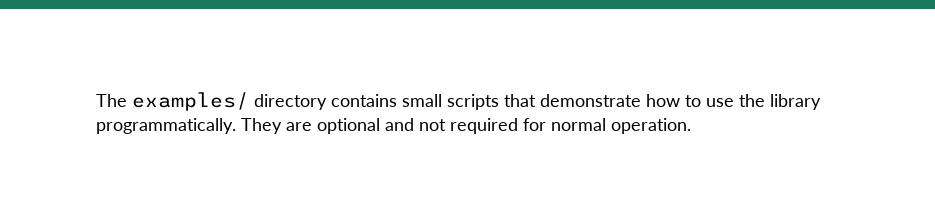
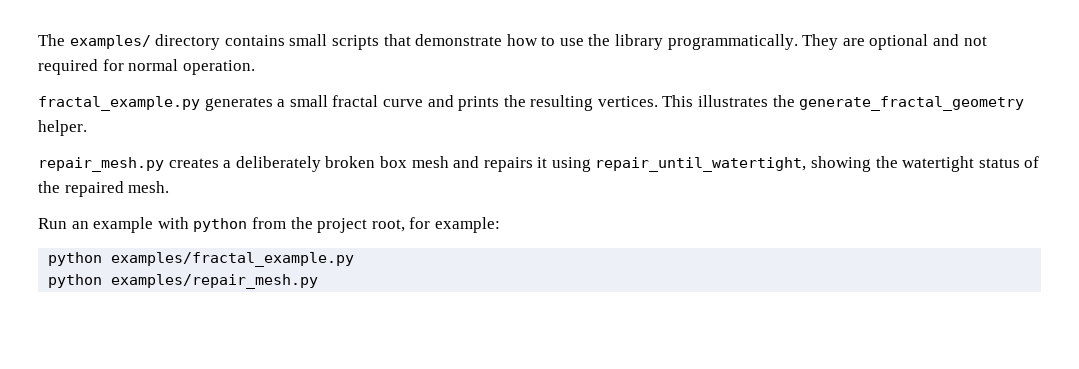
+ fractal_example.py generates a small fractal curve and prints the resulting vertices. This illustrates the generate_fractal_geometry helper.
+ repair_mesh.py creates a deliberately broken box mesh and repairs it using repair_until_watertight, showing the watertight status of the repaired mesh.
+ Run an example with python from the project root, for example:
+ python examples/fractal_example.py
+ python examples/repair_mesh.py

